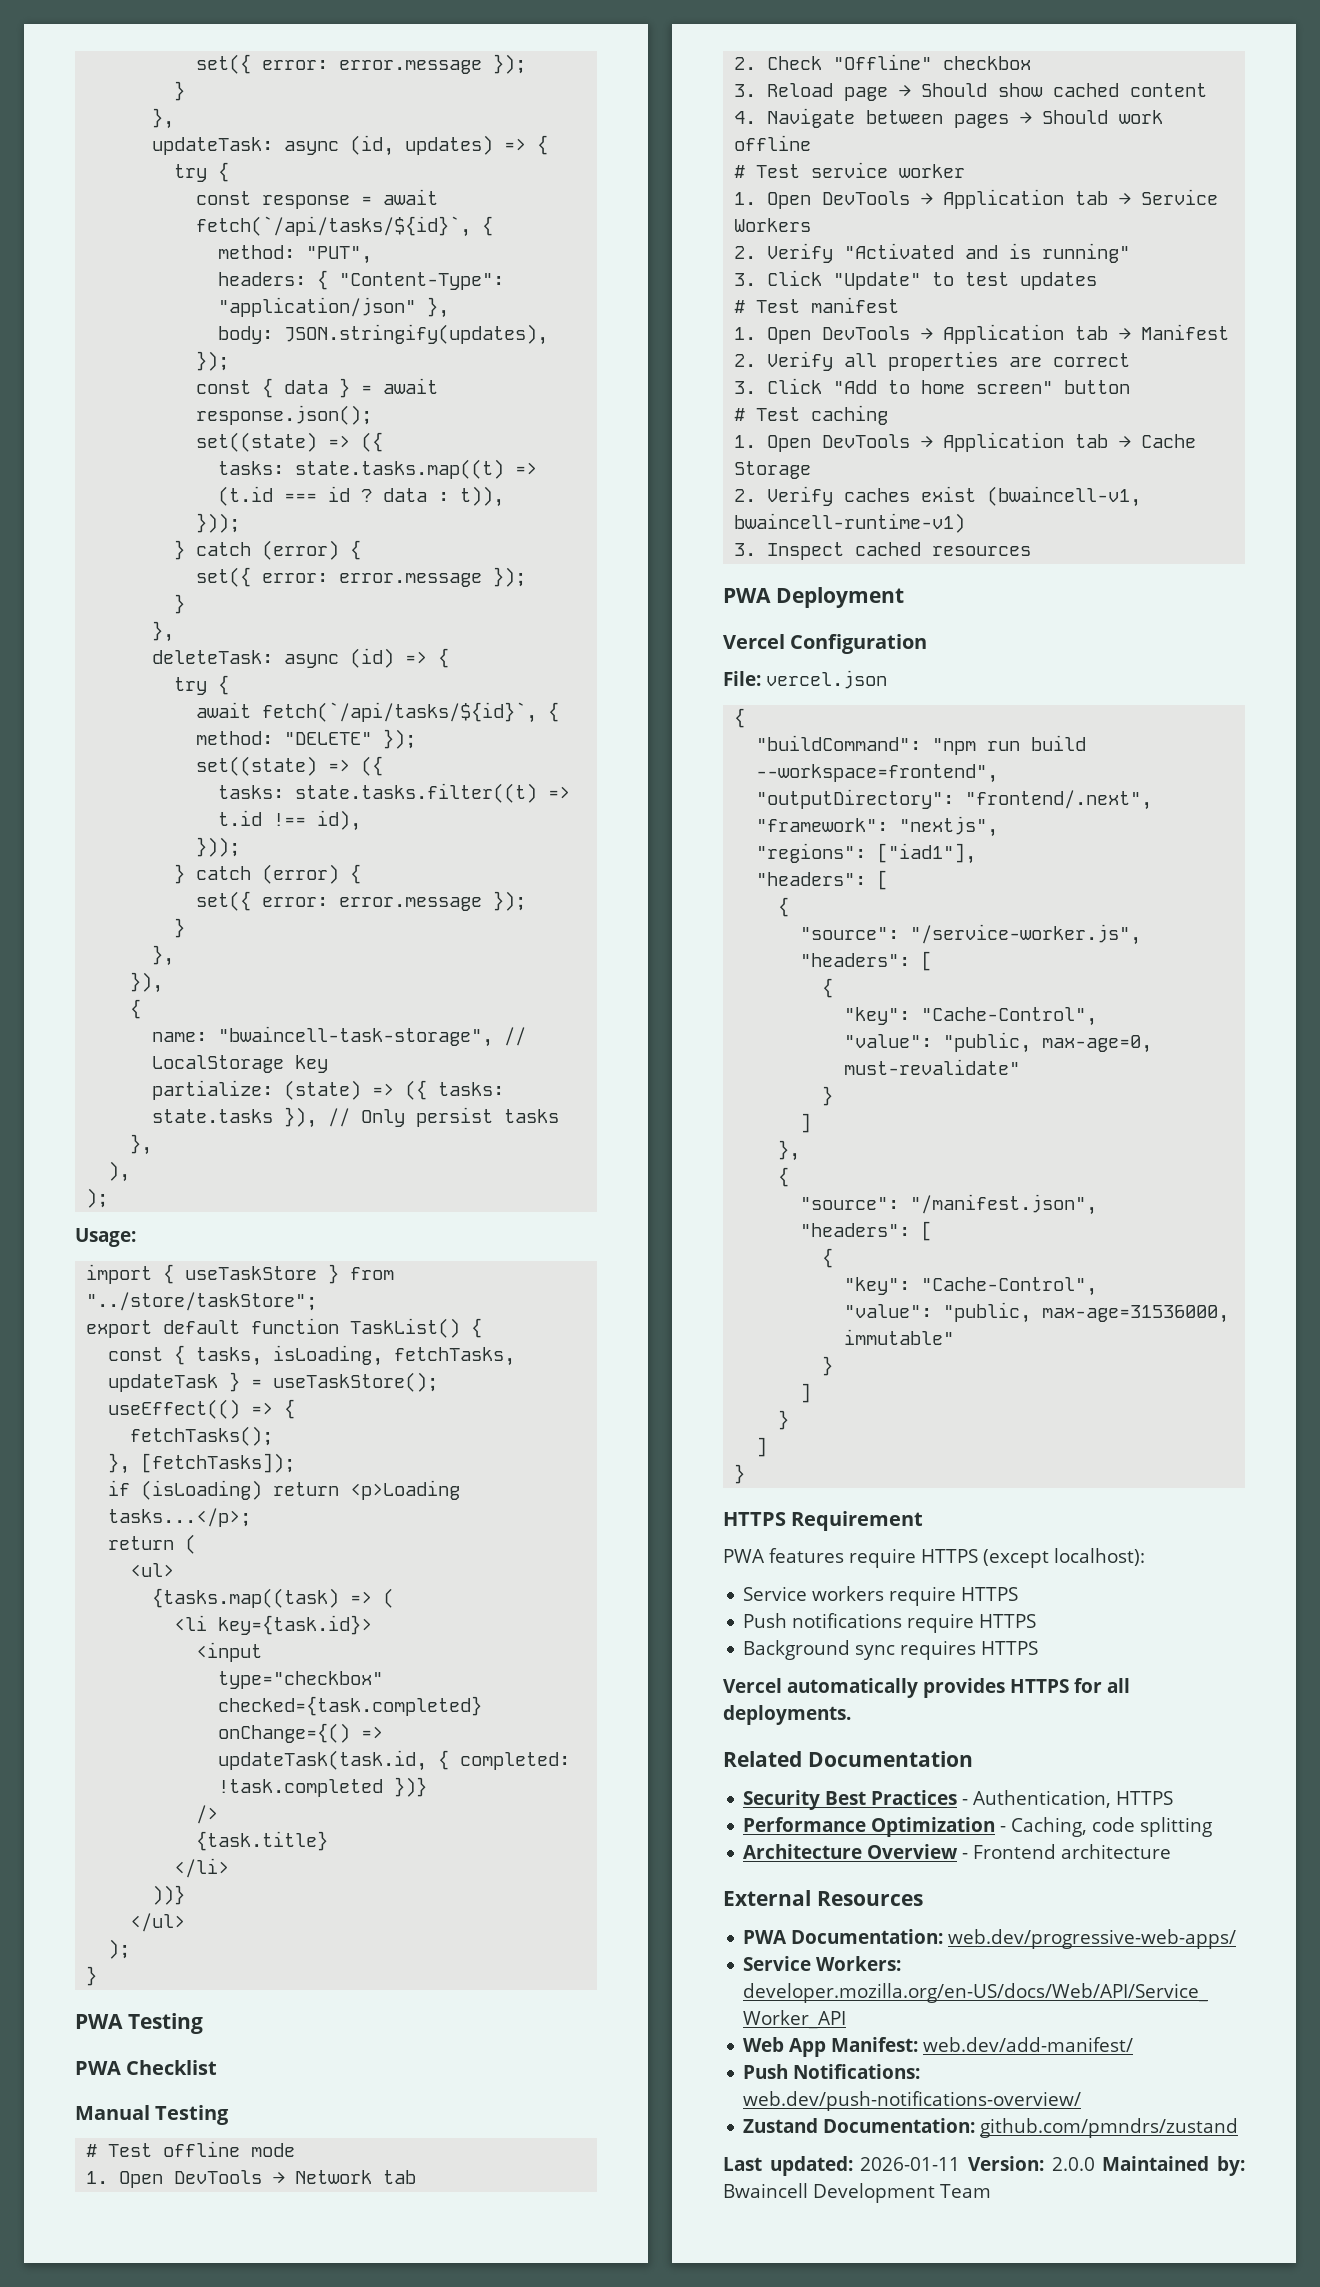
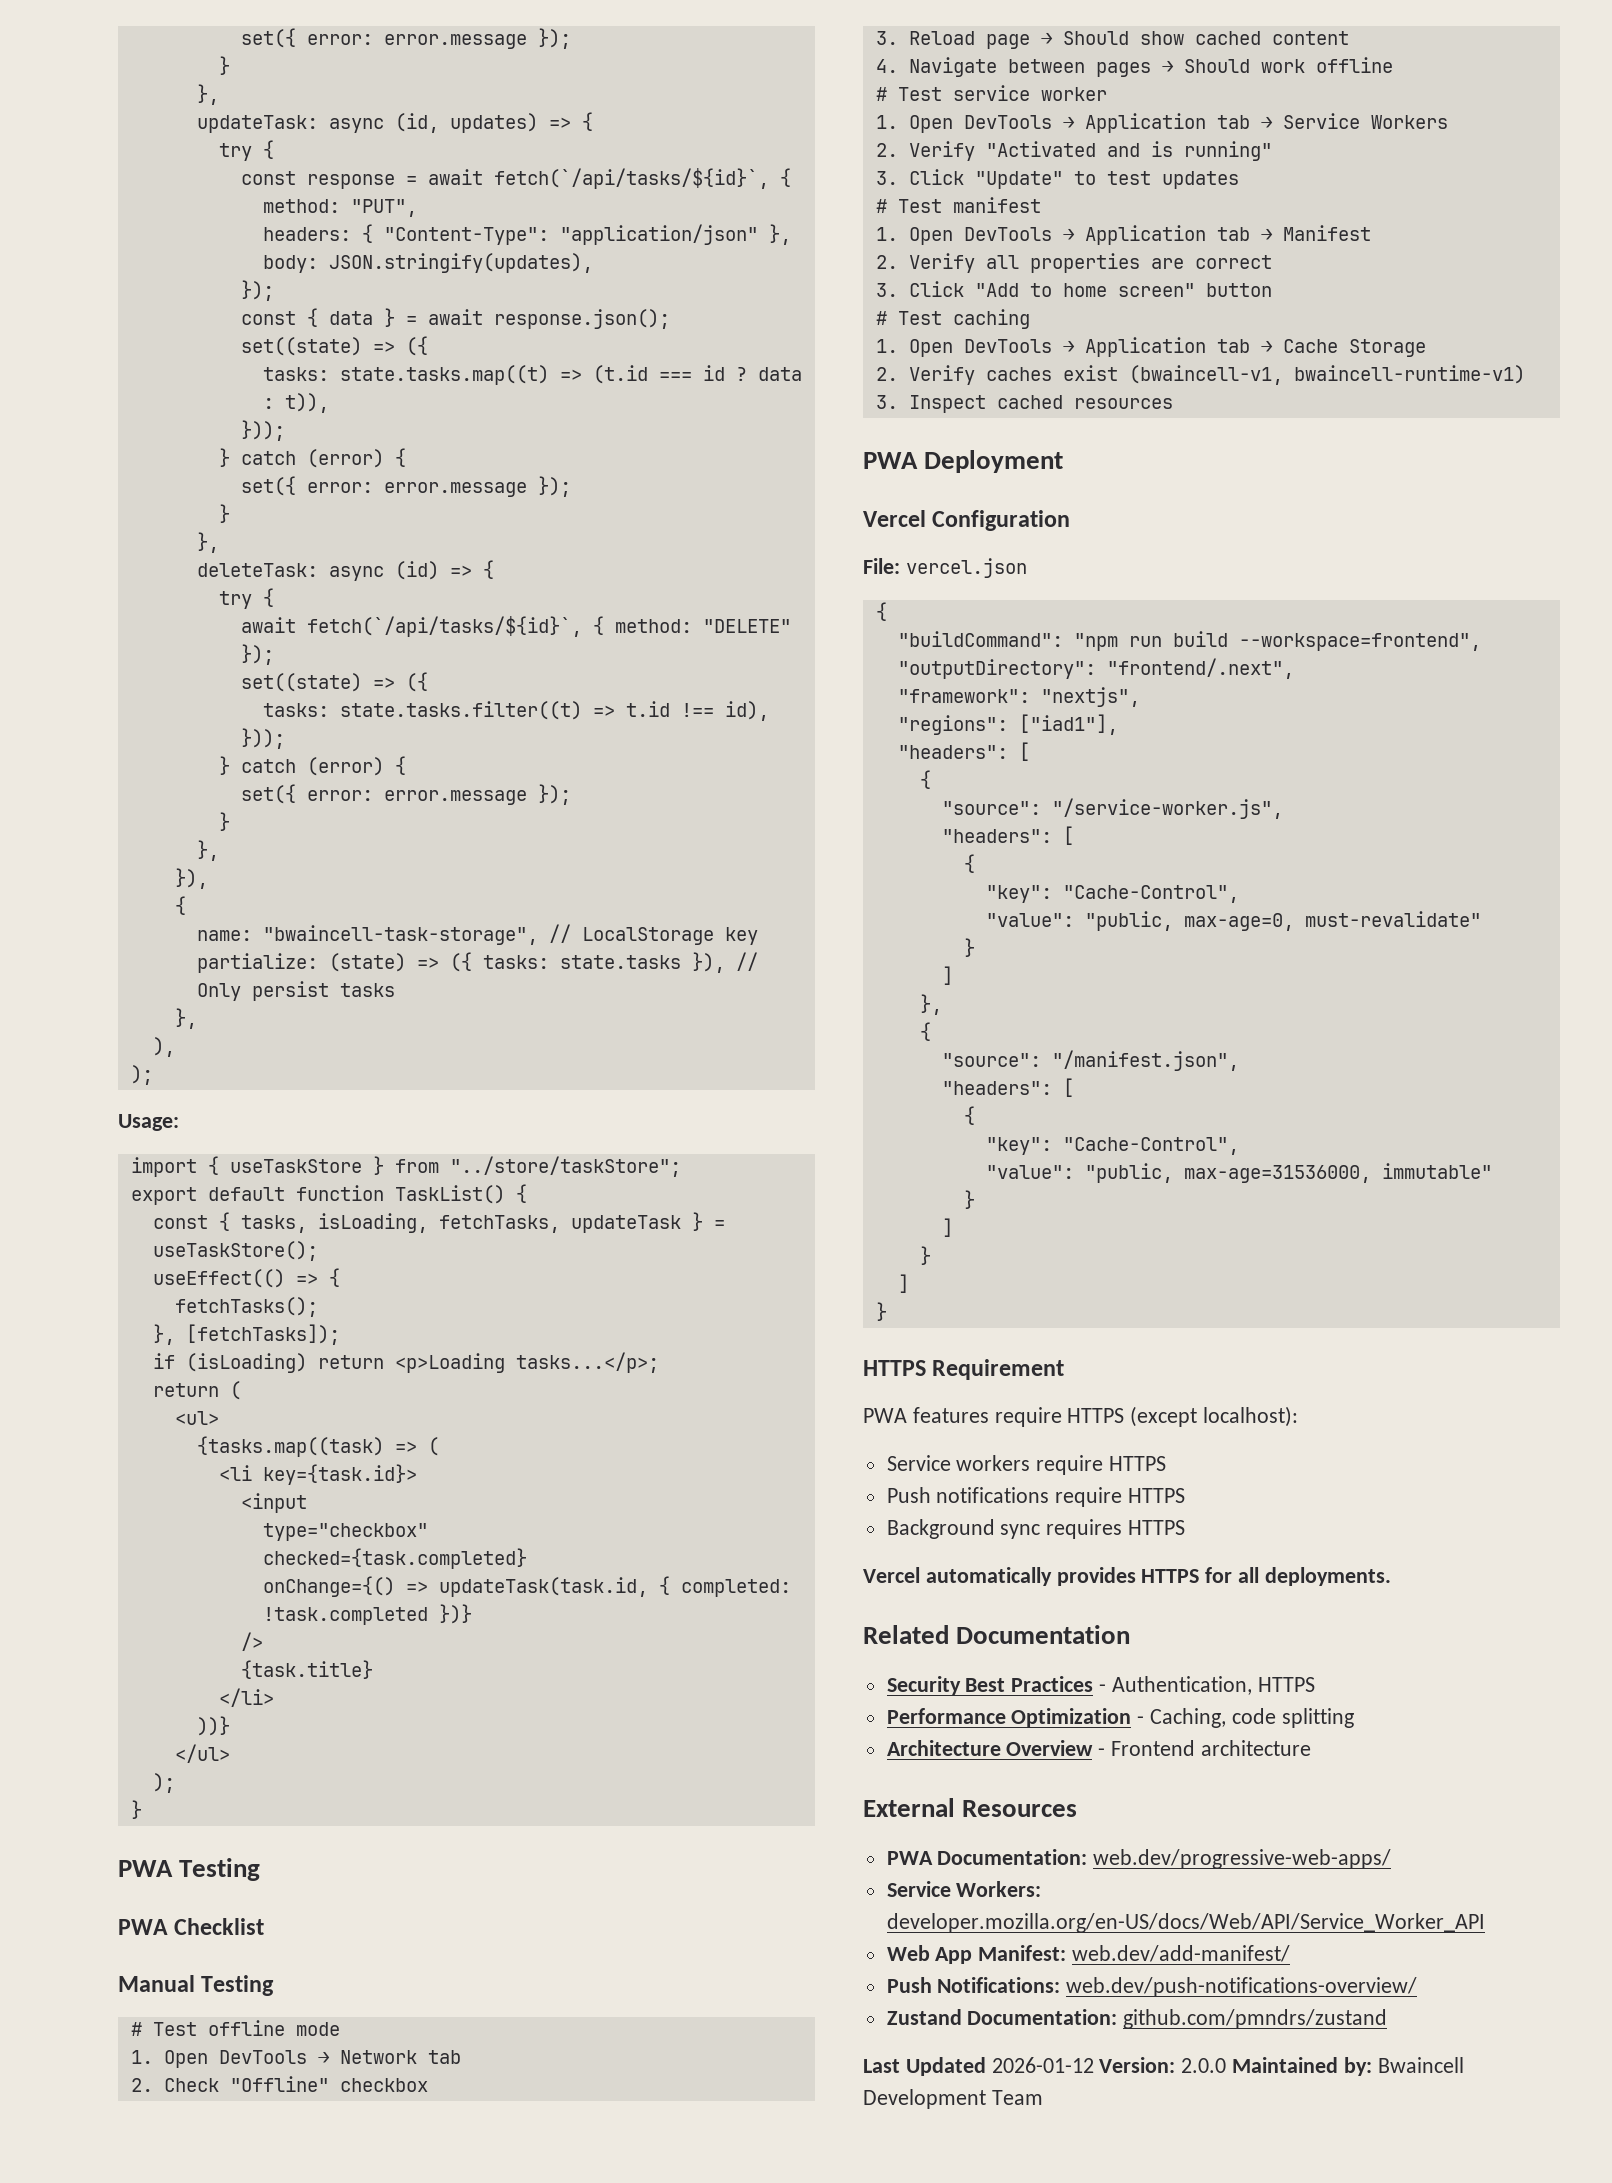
- Last updated: 2026-01-11 Version: 2.0.0 Maintained by: Bwaincell Development Team
+ Last Updated 2026-01-12 Version: 2.0.0 Maintained by: Bwaincell Development Team

